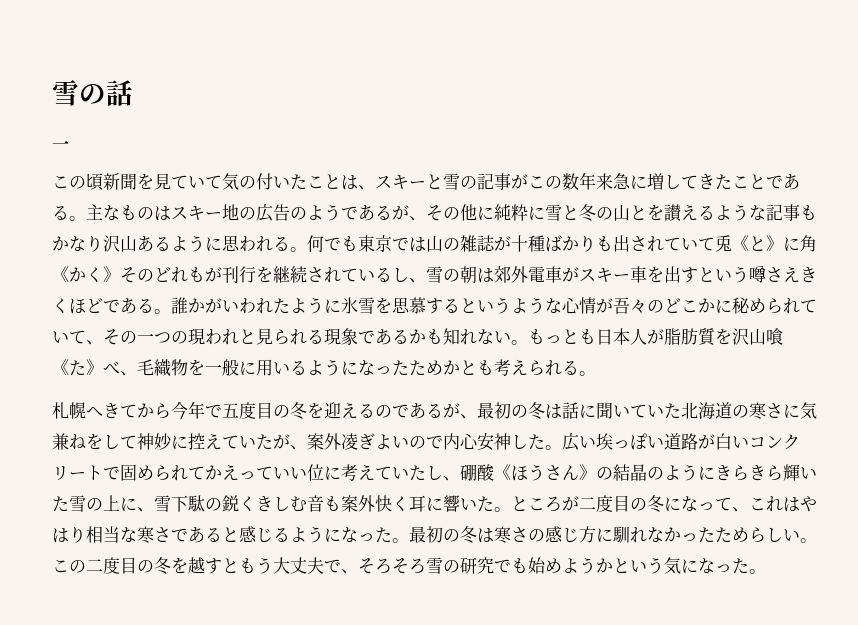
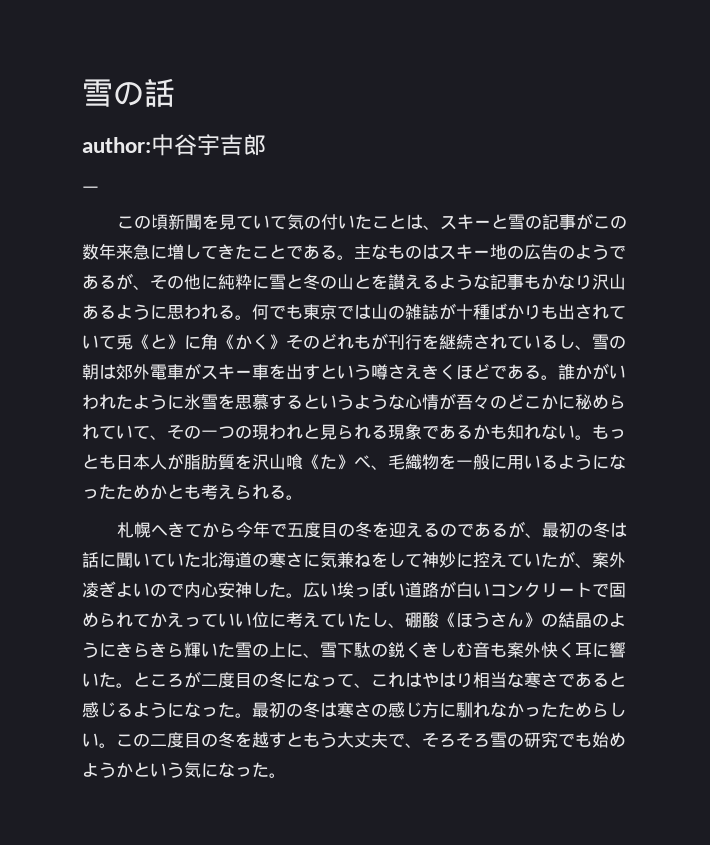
+ author:中谷宇吉郎

